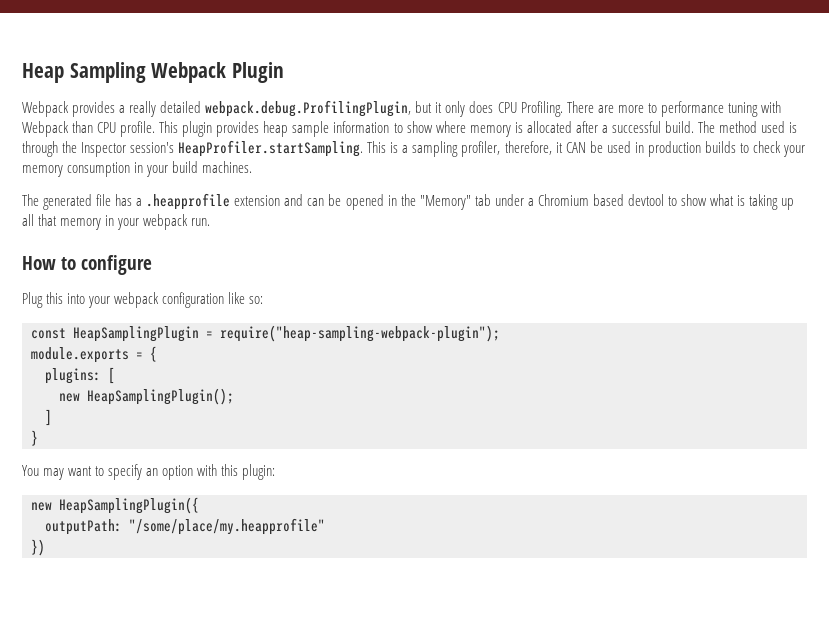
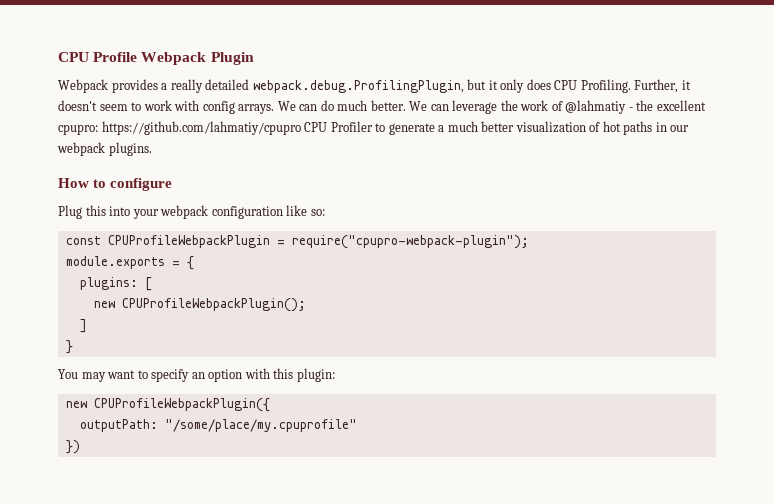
- Heap Sampling Webpack Plugin
+ CPU Profile Webpack Plugin
- There are more to performance tuning with Webpack than CPU profile. This plugin provides heap sample information to show where memory is allocated after a successful build. The method used is through the Inspector session's HeapProfiler.startSampling. This is a sampling profiler, therefore, it CAN be used in production builds to check your memory consumption in your build machines.
- The generated file has a .heapprofile extension and can be opened in the "Memory" tab under a Chromium based devtool to show what is taking up all that memory in your webpack run.
+ Further, it doesn't seem to work with config arrays. We can do much better. We can leverage the work of @lahmatiy - the excellent cpupro: https://github.com/lahmatiy/cpupro CPU Profiler to generate a much better visualization of hot paths in our webpack plugins.
- const HeapSamplingPlugin = require("heap-sampling-webpack-plugin");
+ const CPUProfileWebpackPlugin = require("cpupro-webpack-plugin");
- new HeapSamplingPlugin();
+ new CPUProfileWebpackPlugin();
- new HeapSamplingPlugin({
+ new CPUProfileWebpackPlugin({
- outputPath: "/some/place/my.heapprofile"
+ outputPath: "/some/place/my.cpuprofile"

